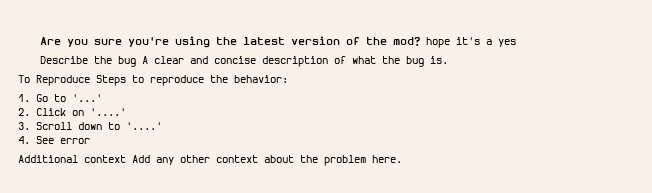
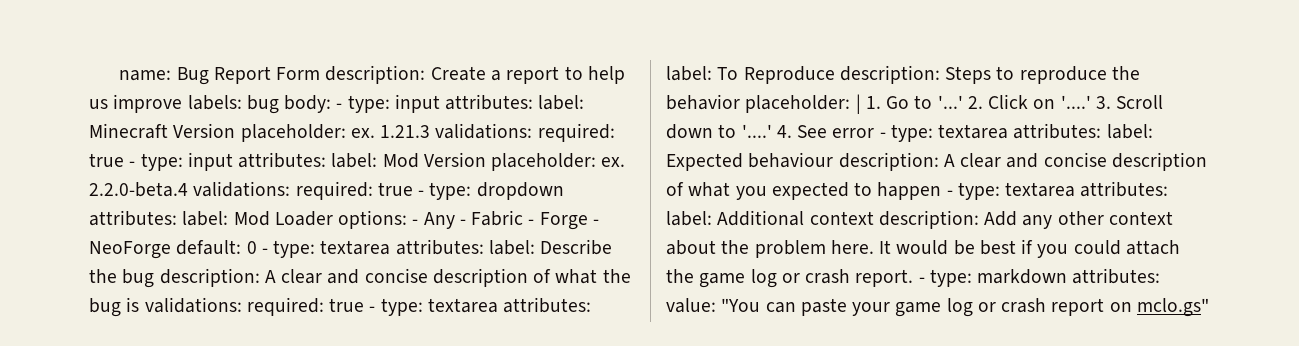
- Are you sure you're using the latest version of the mod? hope it's a yes
- Describe the bug A clear and concise description of what the bug is.
- To Reproduce Steps to reproduce the behavior:
- 1. Go to '...'
- 2. Click on '....'
- 3. Scroll down to '....'
- 4. See error
- Additional context Add any other context about the problem here.
+ name: Bug Report Form description: Create a report to help us improve labels: bug body: - type: input attributes: label: Minecraft Version placeholder: ex. 1.21.3 validations: required: true - type: input attributes: label: Mod Version placeholder: ex. 2.2.0-beta.4 validations: required: true - type: dropdown attributes: label: Mod Loader options: - Any - Fabric - Forge - NeoForge default: 0 - type: textarea attributes: label: Describe the bug description: A clear and concise description of what the bug is validations: required: true - type: textarea attributes: label: To Reproduce description: Steps to reproduce the behavior placeholder: | 1. Go to '...' 2. Click on '....' 3. Scroll down to '....' 4. See error - type: textarea attributes: label: Expected behaviour description: A clear and concise description of what you expected to happen - type: textarea attributes: label: Additional context description: Add any other context about the problem here.
+ It would be best if you could attach the game log or crash report. - type: markdown attributes: value: "You can paste your game log or crash report on mclo.gs"

